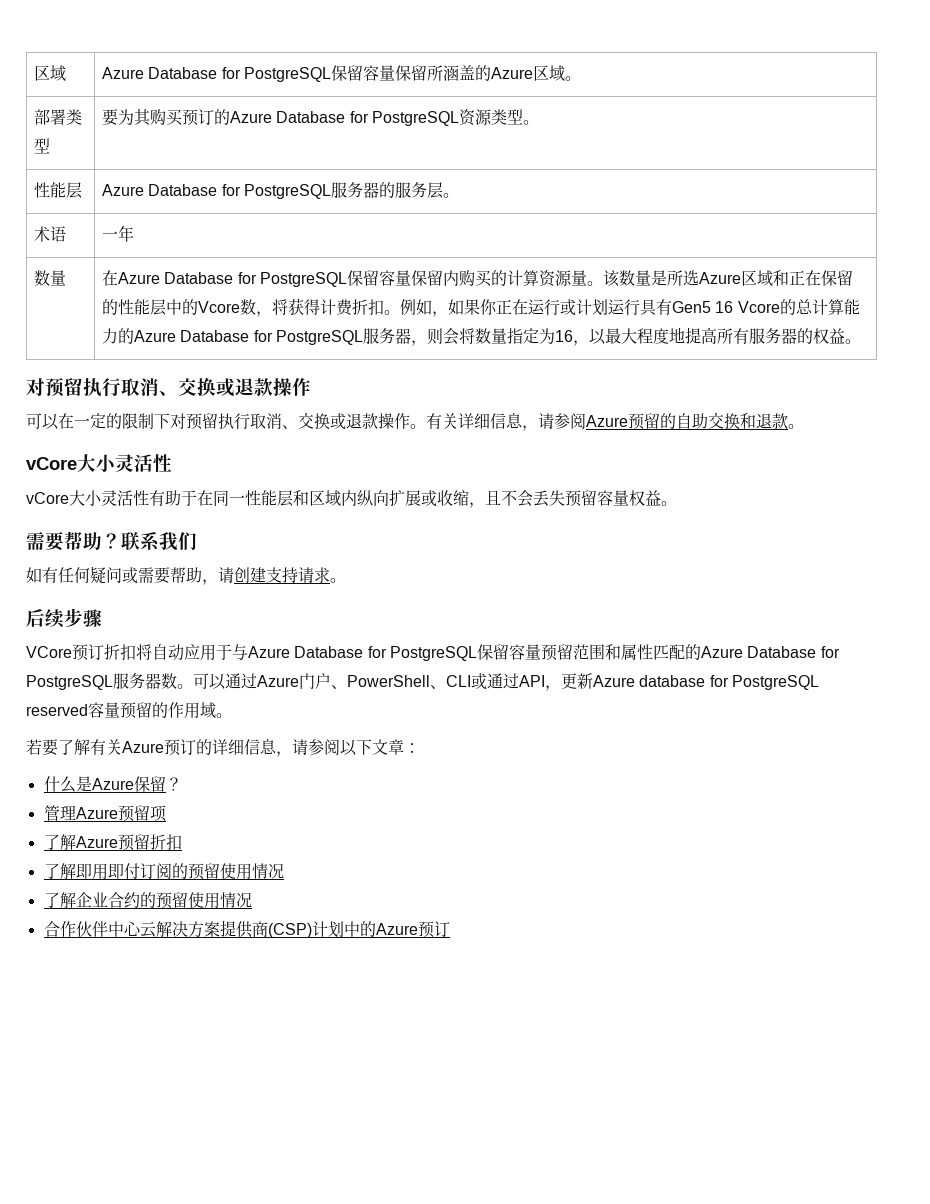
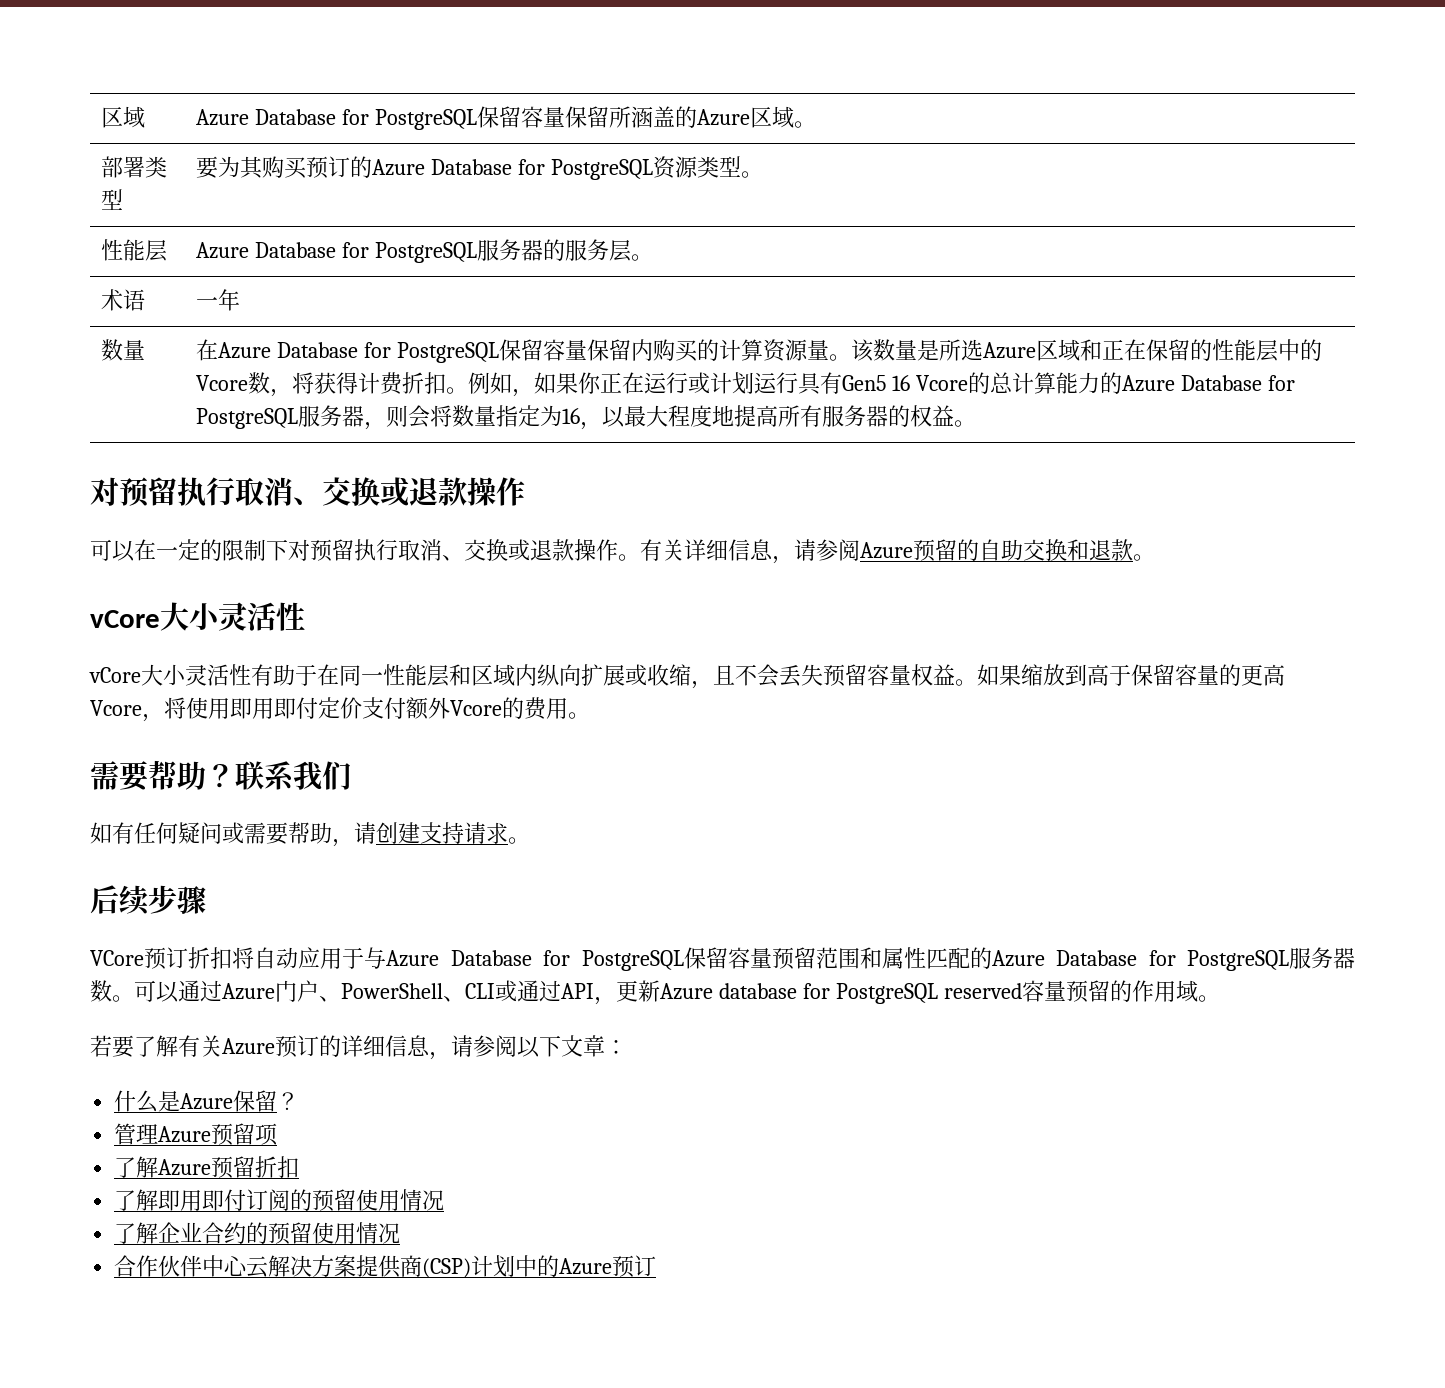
+ 如果缩放到高于保留容量的更高Vcore，将使用即用即付定价支付额外Vcore的费用。

